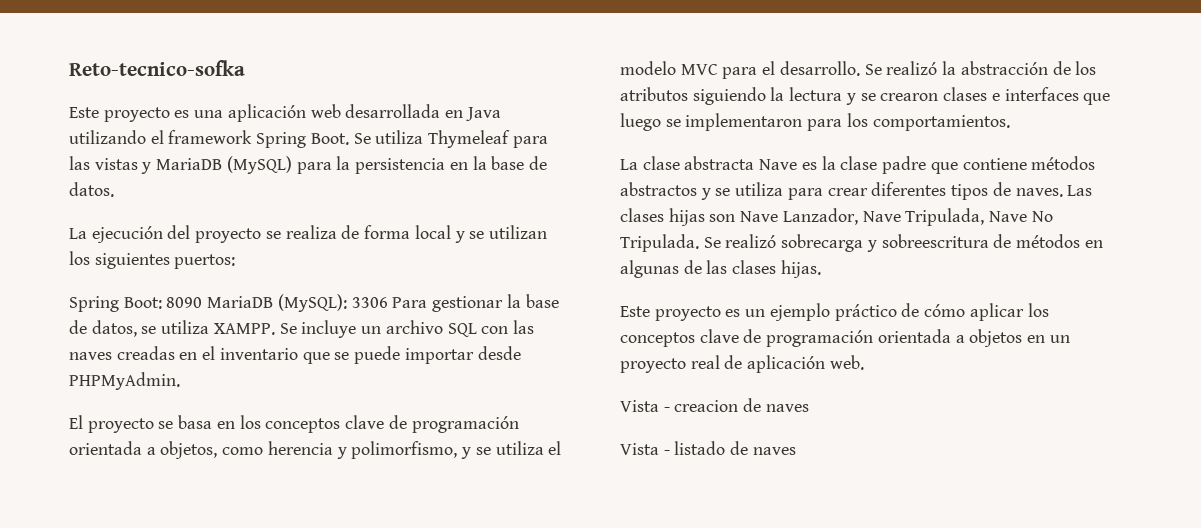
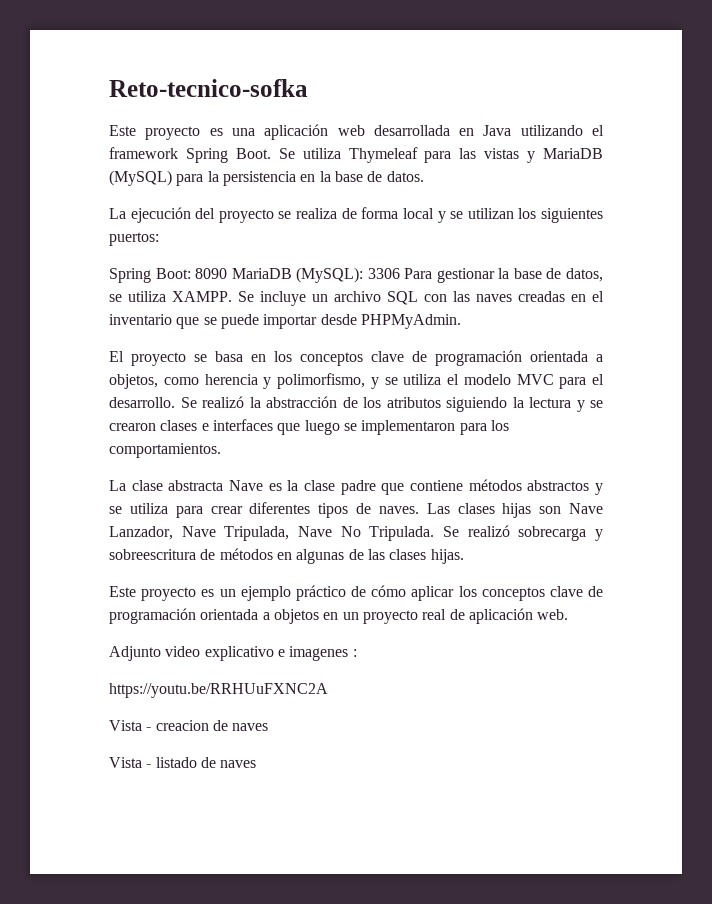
+ Adjunto video explicativo e imagenes :
+ https://youtu.be/RRHUuFXNC2A

